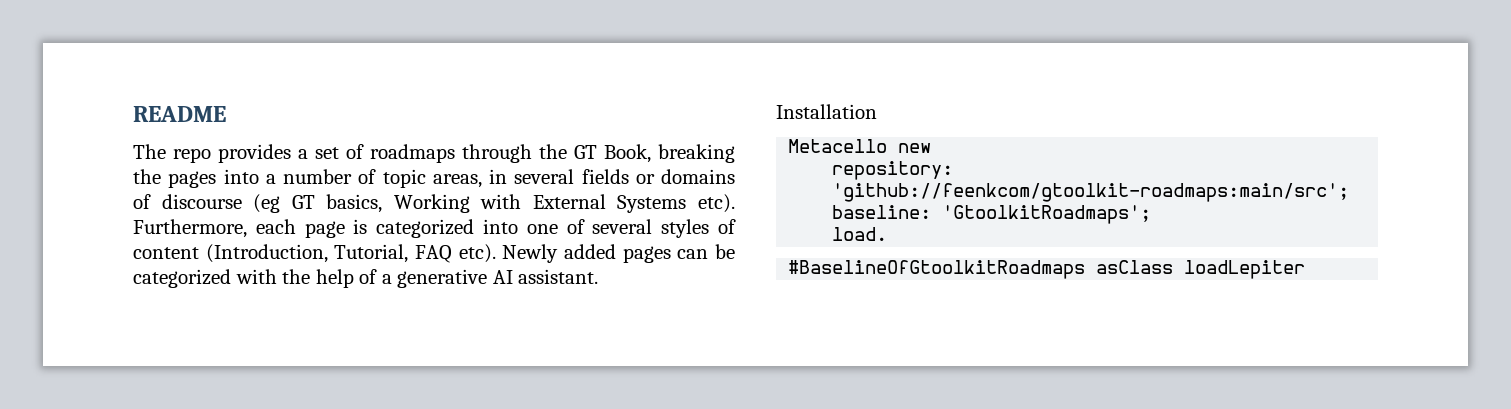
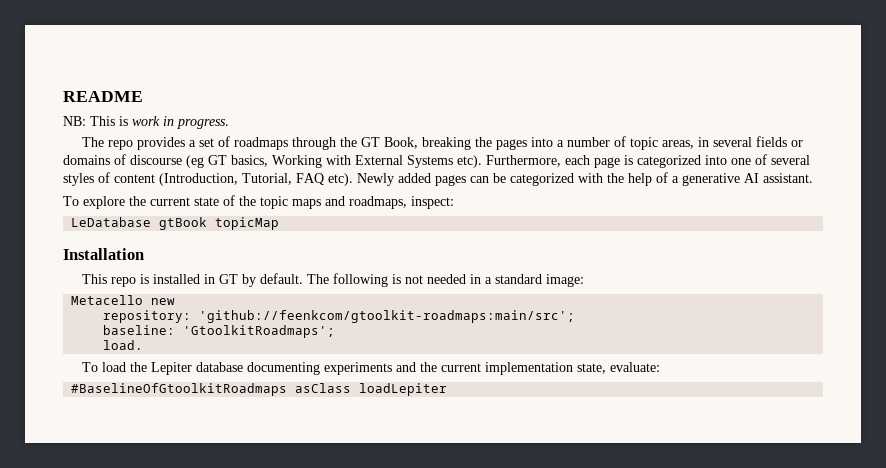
+ NB: This is work in progress.
+ To explore the current state of the topic maps and roadmaps, inspect:
+ LeDatabase gtBook topicMap
  Installation
+ This repo is installed in GT by default. The following is not needed in a standard image:
+ To load the Lepiter database documenting experiments and the current implementation state, evaluate:

